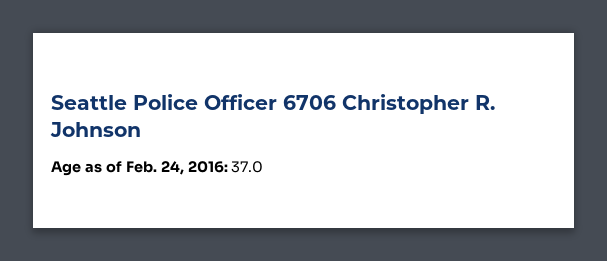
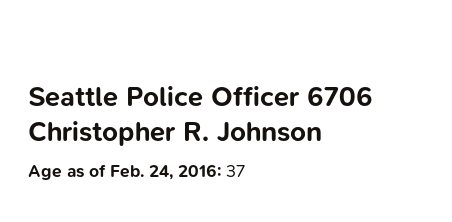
- Age as of Feb. 24, 2016: 37.0
+ Age as of Feb. 24, 2016: 37

